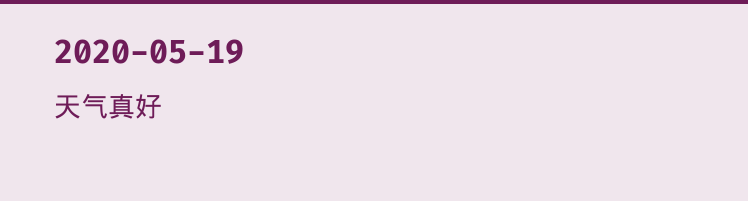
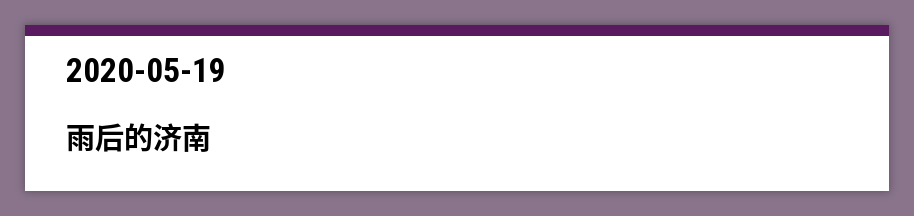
- 天气真好
+ 雨后的济南

